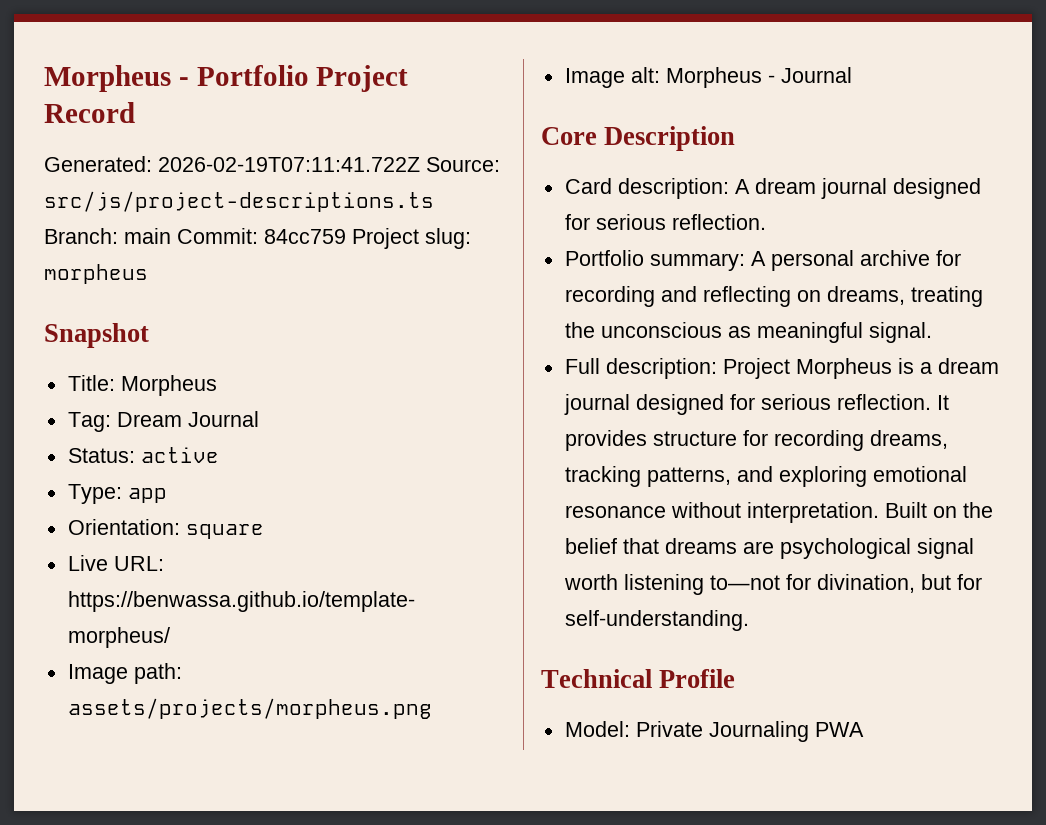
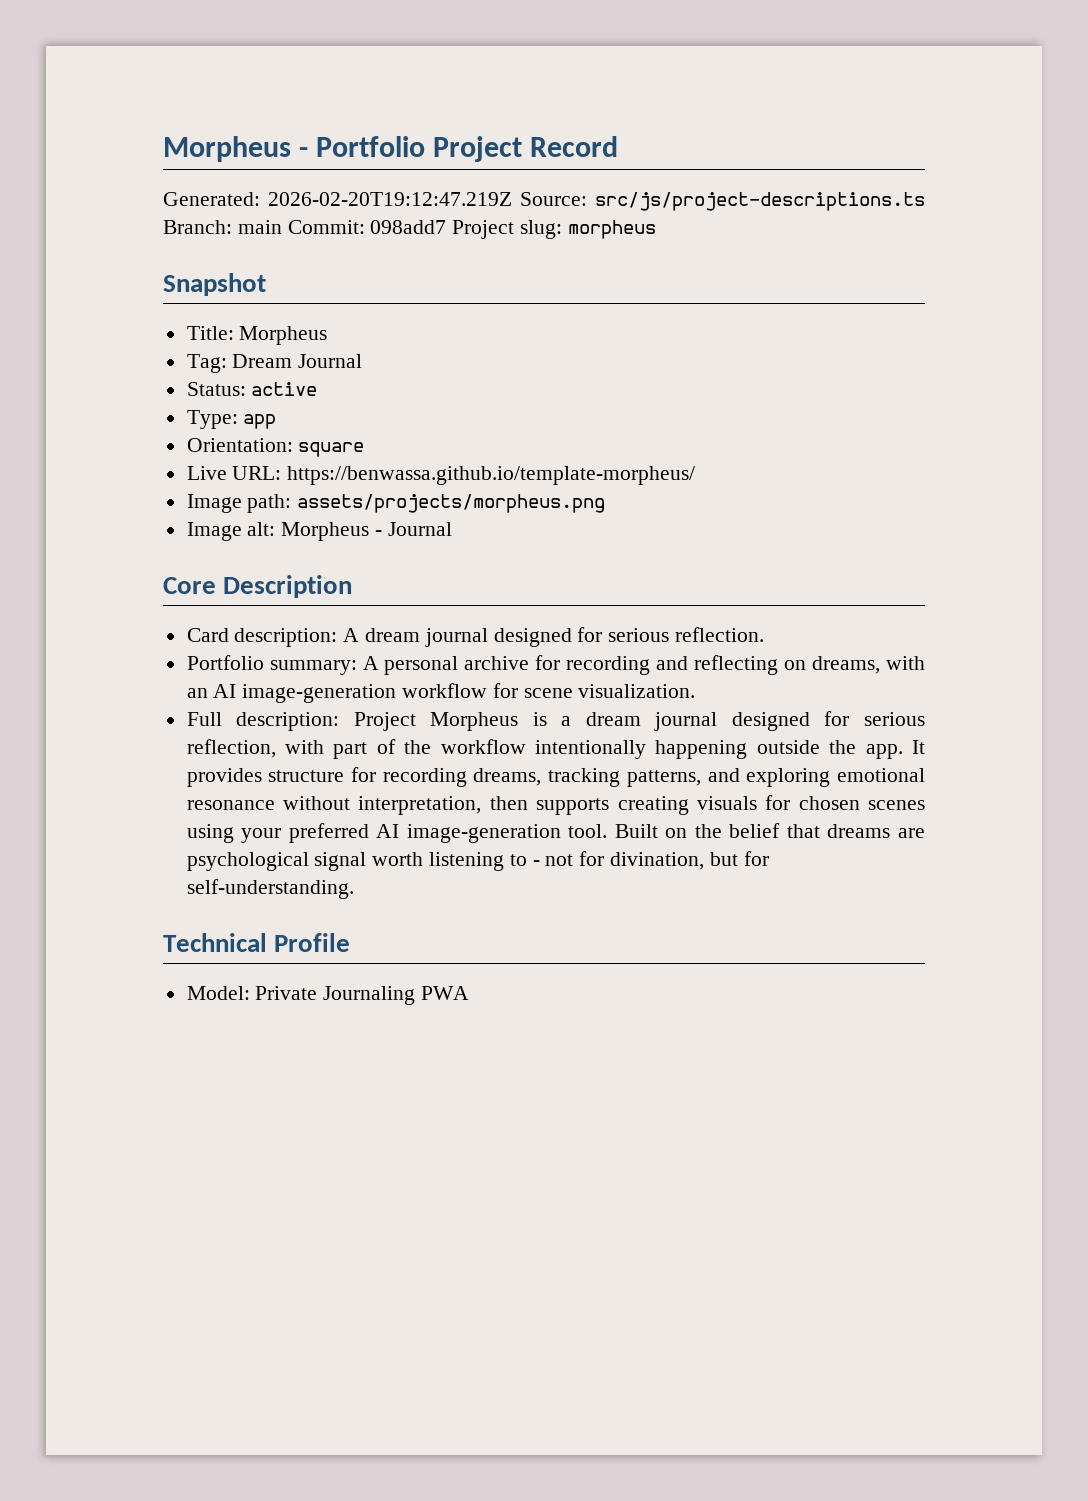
- Generated: 2026-02-19T07:11:41.722Z Source: src/js/project-descriptions.ts Branch: main Commit: 84cc759 Project slug: morpheus
+ Generated: 2026-02-20T19:12:47.219Z Source: src/js/project-descriptions.ts Branch: main Commit: 098add7 Project slug: morpheus
- Portfolio summary: A personal archive for recording and reflecting on dreams, treating the unconscious as meaningful signal.
+ Portfolio summary: A personal archive for recording and reflecting on dreams, with an AI image-generation workflow for scene visualization.
- Full description: Project Morpheus is a dream journal designed for serious reflection.
+ Full description: Project Morpheus is a dream journal designed for serious reflection, with part of the workflow intentionally happening outside the app.
- It provides structure for recording dreams, tracking patterns, and exploring emotional resonance without interpretation.
+ It provides structure for recording dreams, tracking patterns, and exploring emotional resonance without interpretation, then supports creating visuals for chosen scenes using your preferred AI image-generation tool.
- Built on the belief that dreams are psychological signal worth listening to—not for divination, but for self-understanding.
+ Built on the belief that dreams are psychological signal worth listening to - not for divination, but for self-understanding.

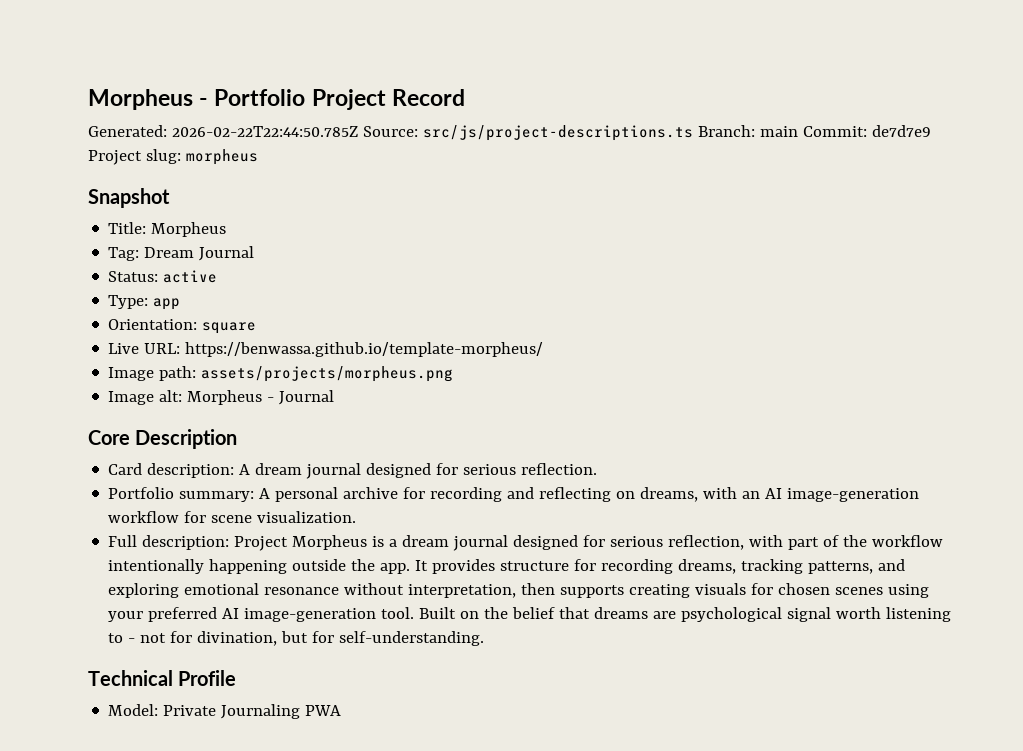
- Generated: 2026-02-20T19:12:47.219Z Source: src/js/project-descriptions.ts Branch: main Commit: 098add7 Project slug: morpheus
+ Generated: 2026-02-22T22:44:50.785Z Source: src/js/project-descriptions.ts Branch: main Commit: de7d7e9 Project slug: morpheus

